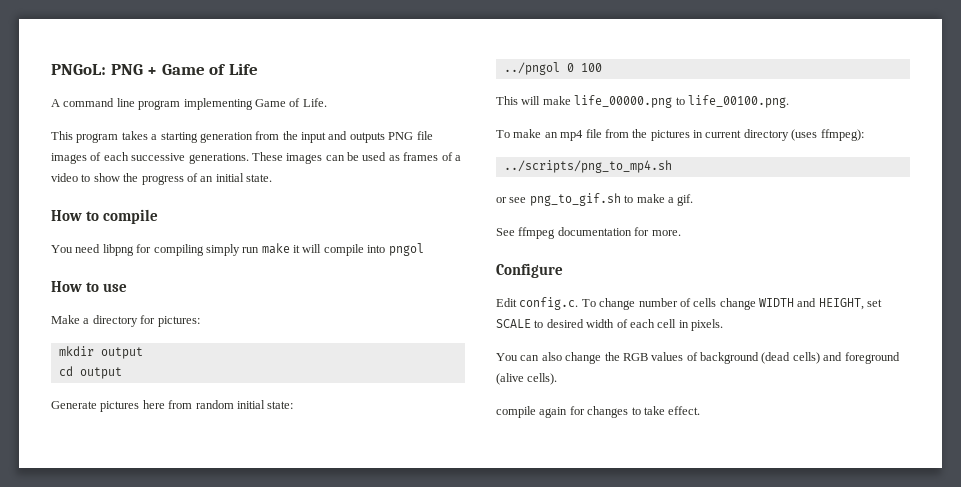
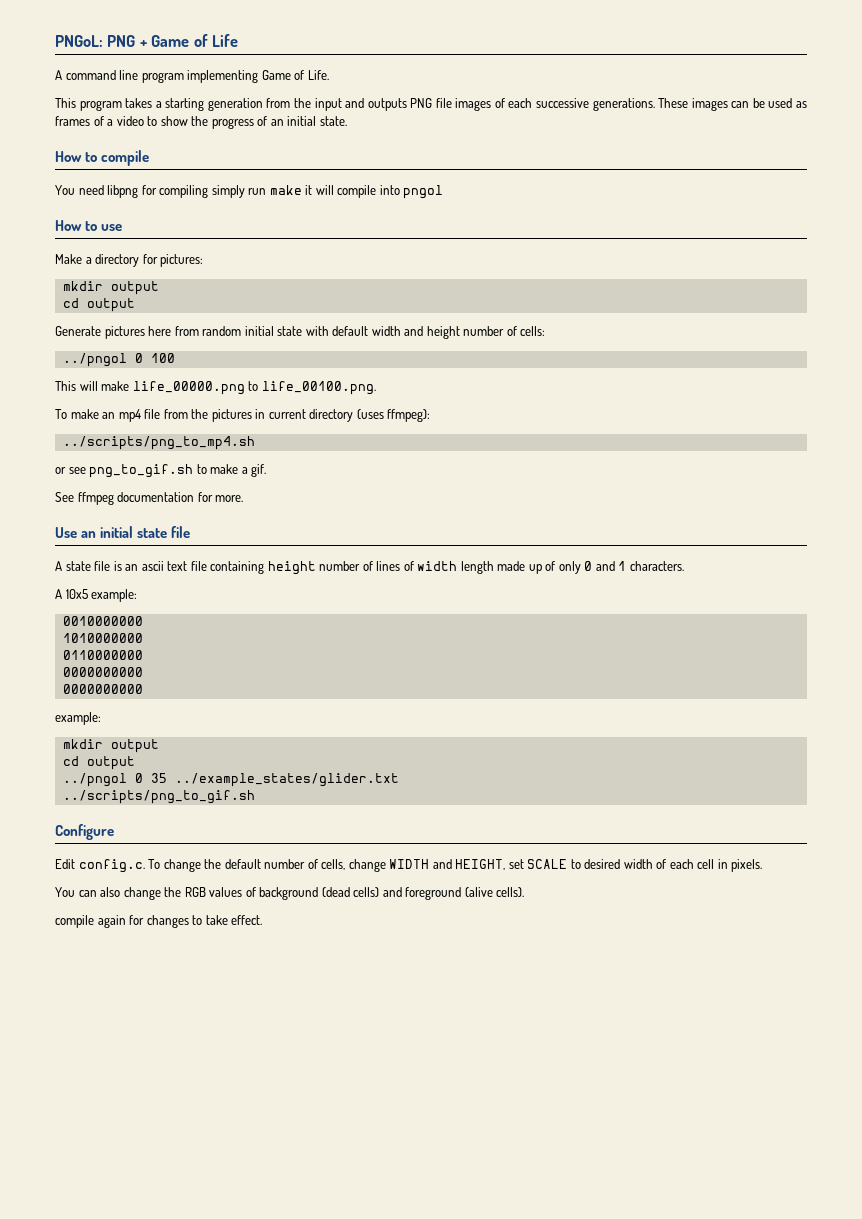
- Generate pictures here from random initial state:
+ Generate pictures here from random initial state with default width and height number of cells:
+ Use an initial state file
+ A state file is an ascii text file containing height number of lines of width length made up of only 0 and 1 characters.
+ A 10x5 example:
+ 0010000000
+ 1010000000
+ 0110000000
+ 0000000000
+ 0000000000
+ example:
+ mkdir output
+ cd output
+ ../pngol 0 35 ../example_states/glider.txt
+ ../scripts/png_to_gif.sh
- Edit config.c. To change number of cells change WIDTH and HEIGHT, set SCALE to desired width of each cell in pixels.
+ Edit config.c. To change the default number of cells, change WIDTH and HEIGHT, set SCALE to desired width of each cell in pixels.

